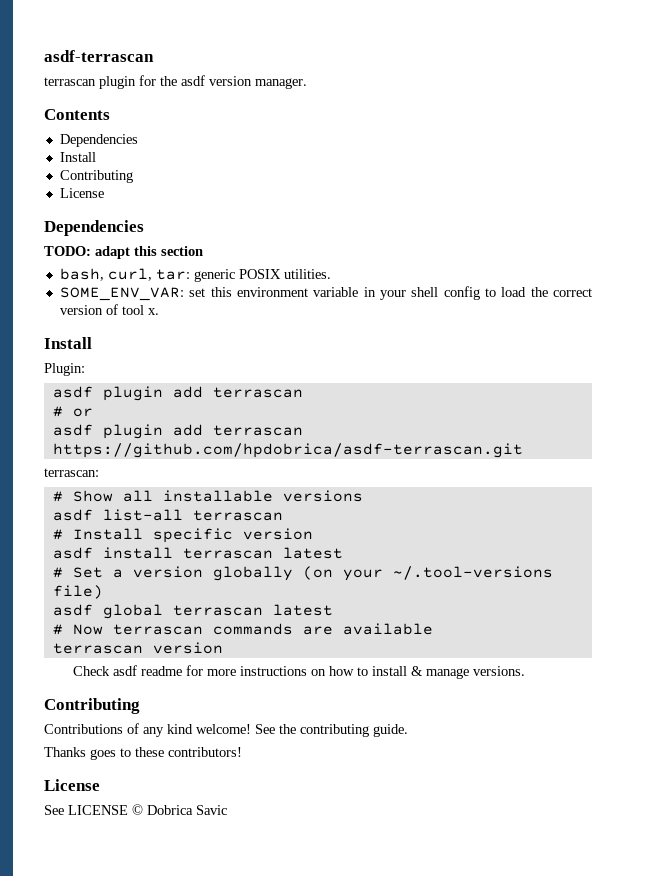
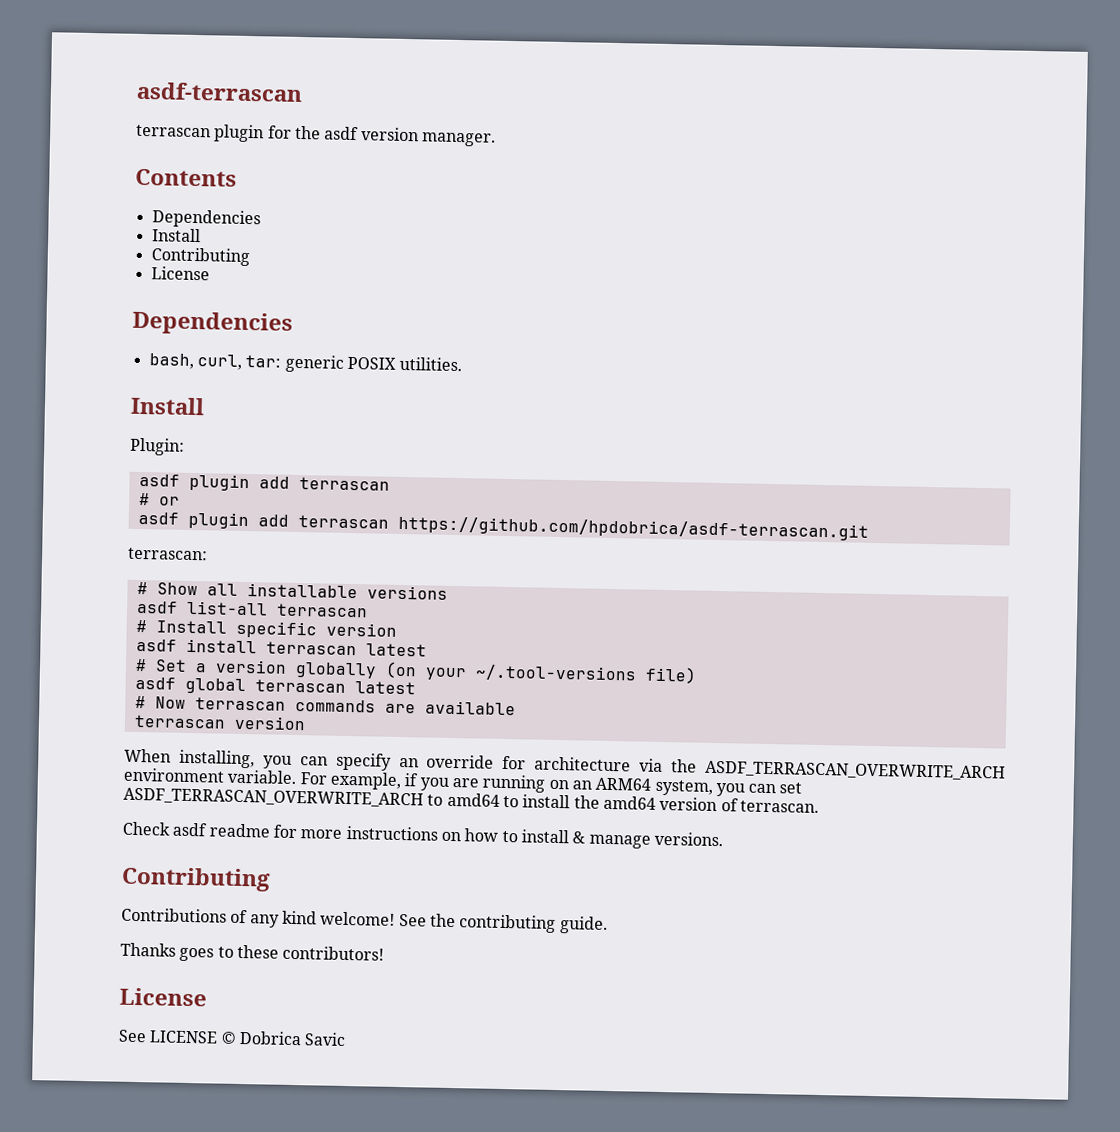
- TODO: adapt this section
- SOME_ENV_VAR: set this environment variable in your shell config to load the correct version of tool x.
+ When installing, you can specify an override for architecture via the ASDF_TERRASCAN_OVERWRITE_ARCH environment variable. For example, if you are running on an ARM64 system, you can set ASDF_TERRASCAN_OVERWRITE_ARCH to amd64 to install the amd64 version of terrascan.

